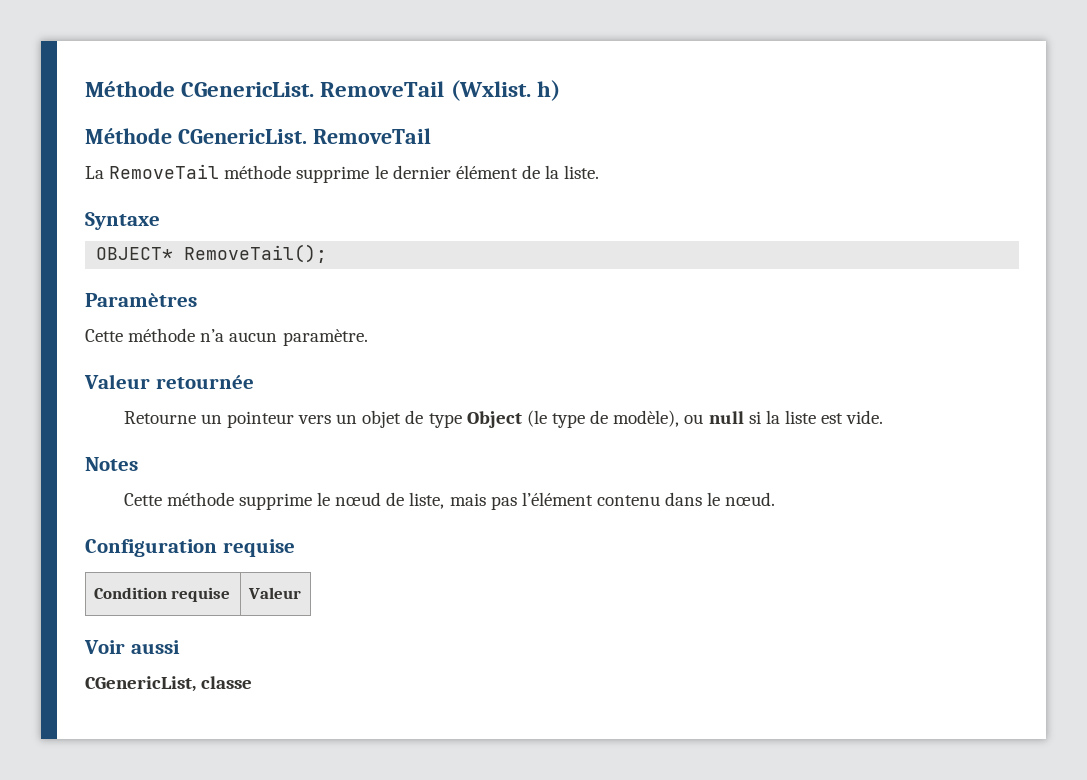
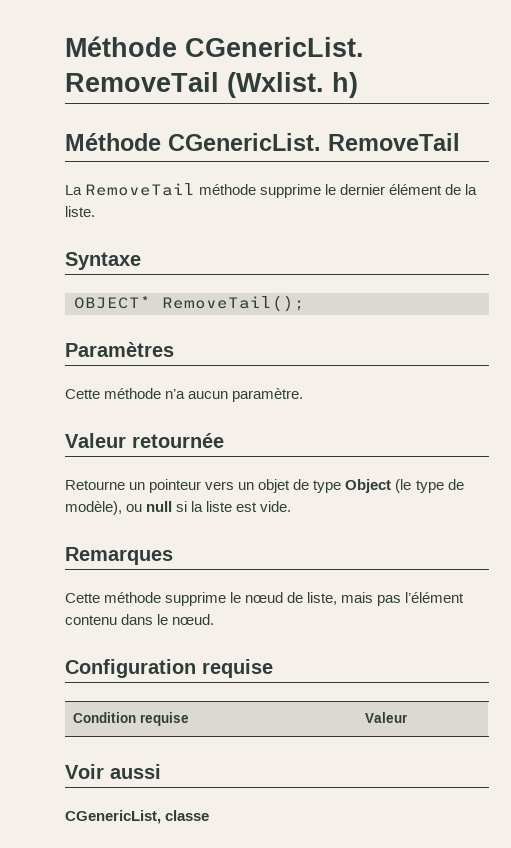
- Notes
+ Remarques

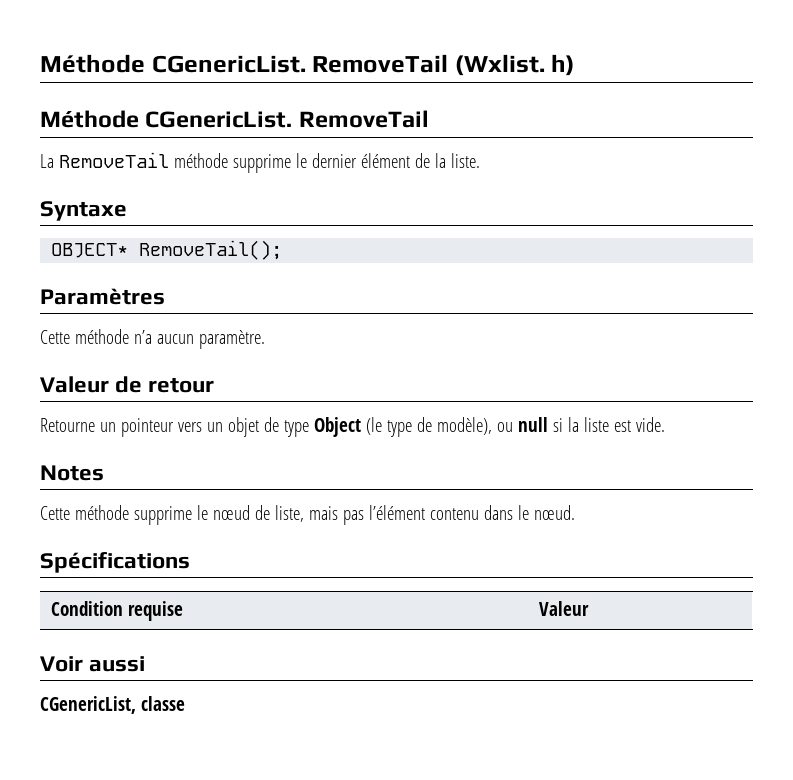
- Valeur retournée
+ Valeur de retour
- Remarques
+ Notes
- Configuration requise
+ Spécifications

